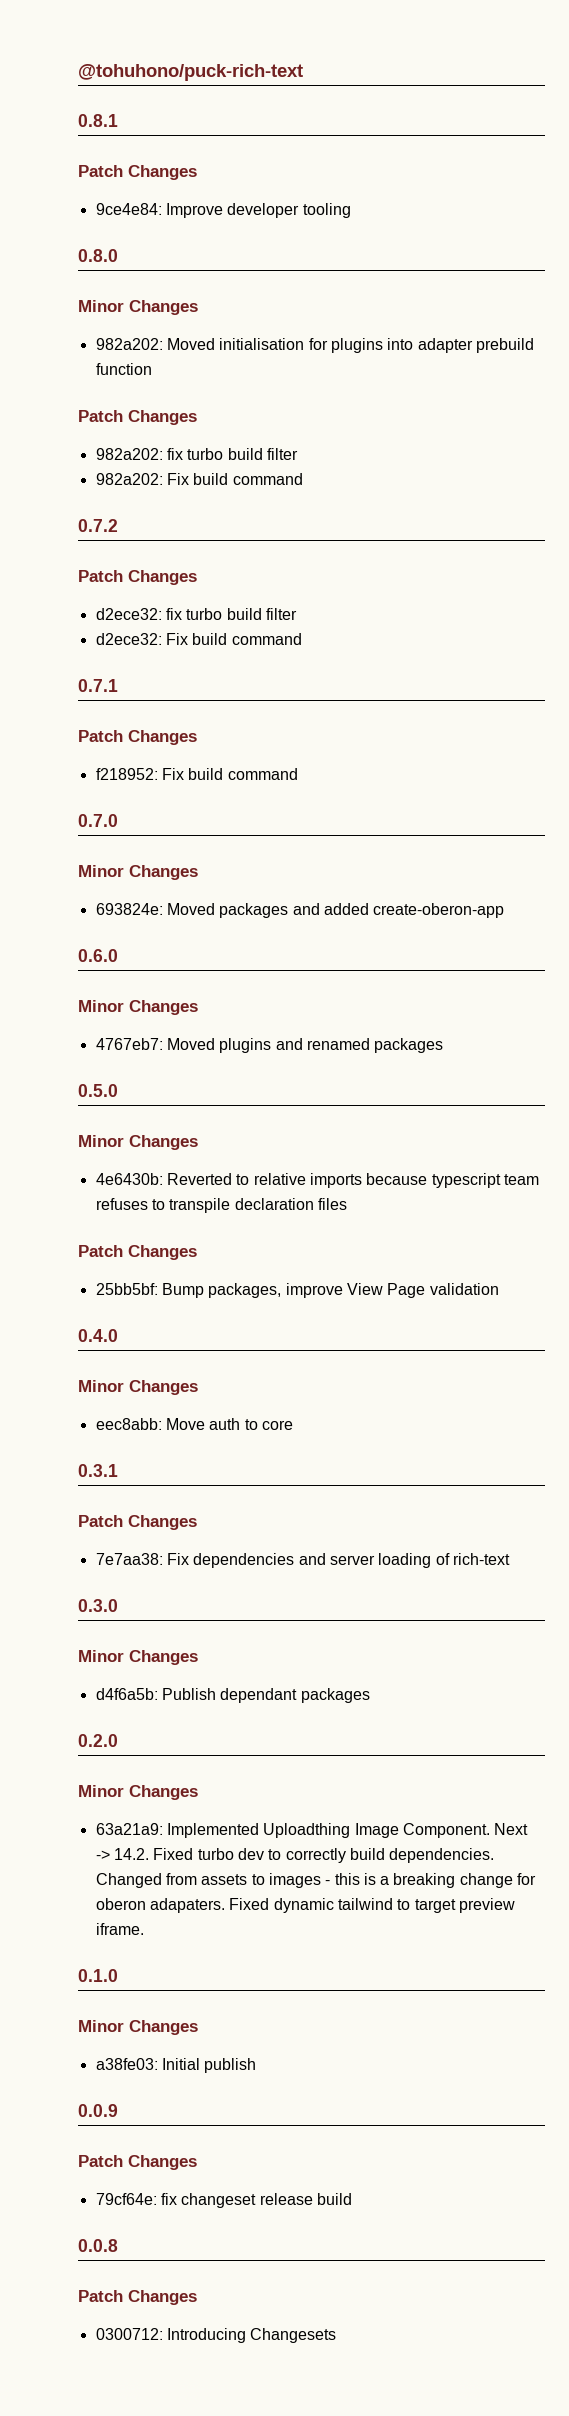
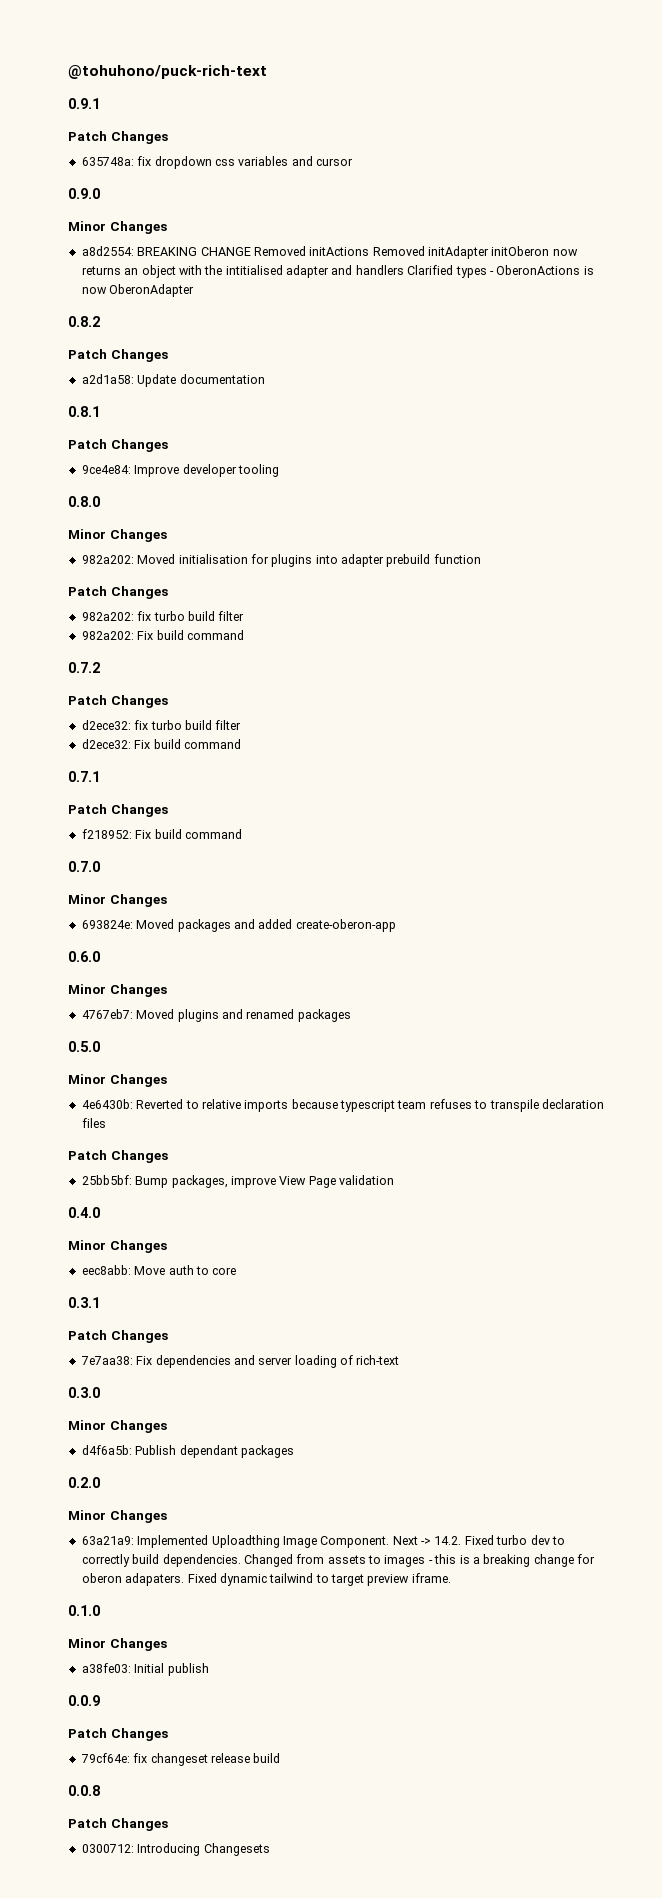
+ 0.9.1
+ Patch Changes
+ 635748a: fix dropdown css variables and cursor
+ 0.9.0
+ Minor Changes
+ a8d2554: BREAKING CHANGE Removed initActions Removed initAdapter initOberon now returns an object with the intitialised adapter and handlers Clarified types - OberonActions is now OberonAdapter
+ 0.8.2
+ Patch Changes
+ a2d1a58: Update documentation

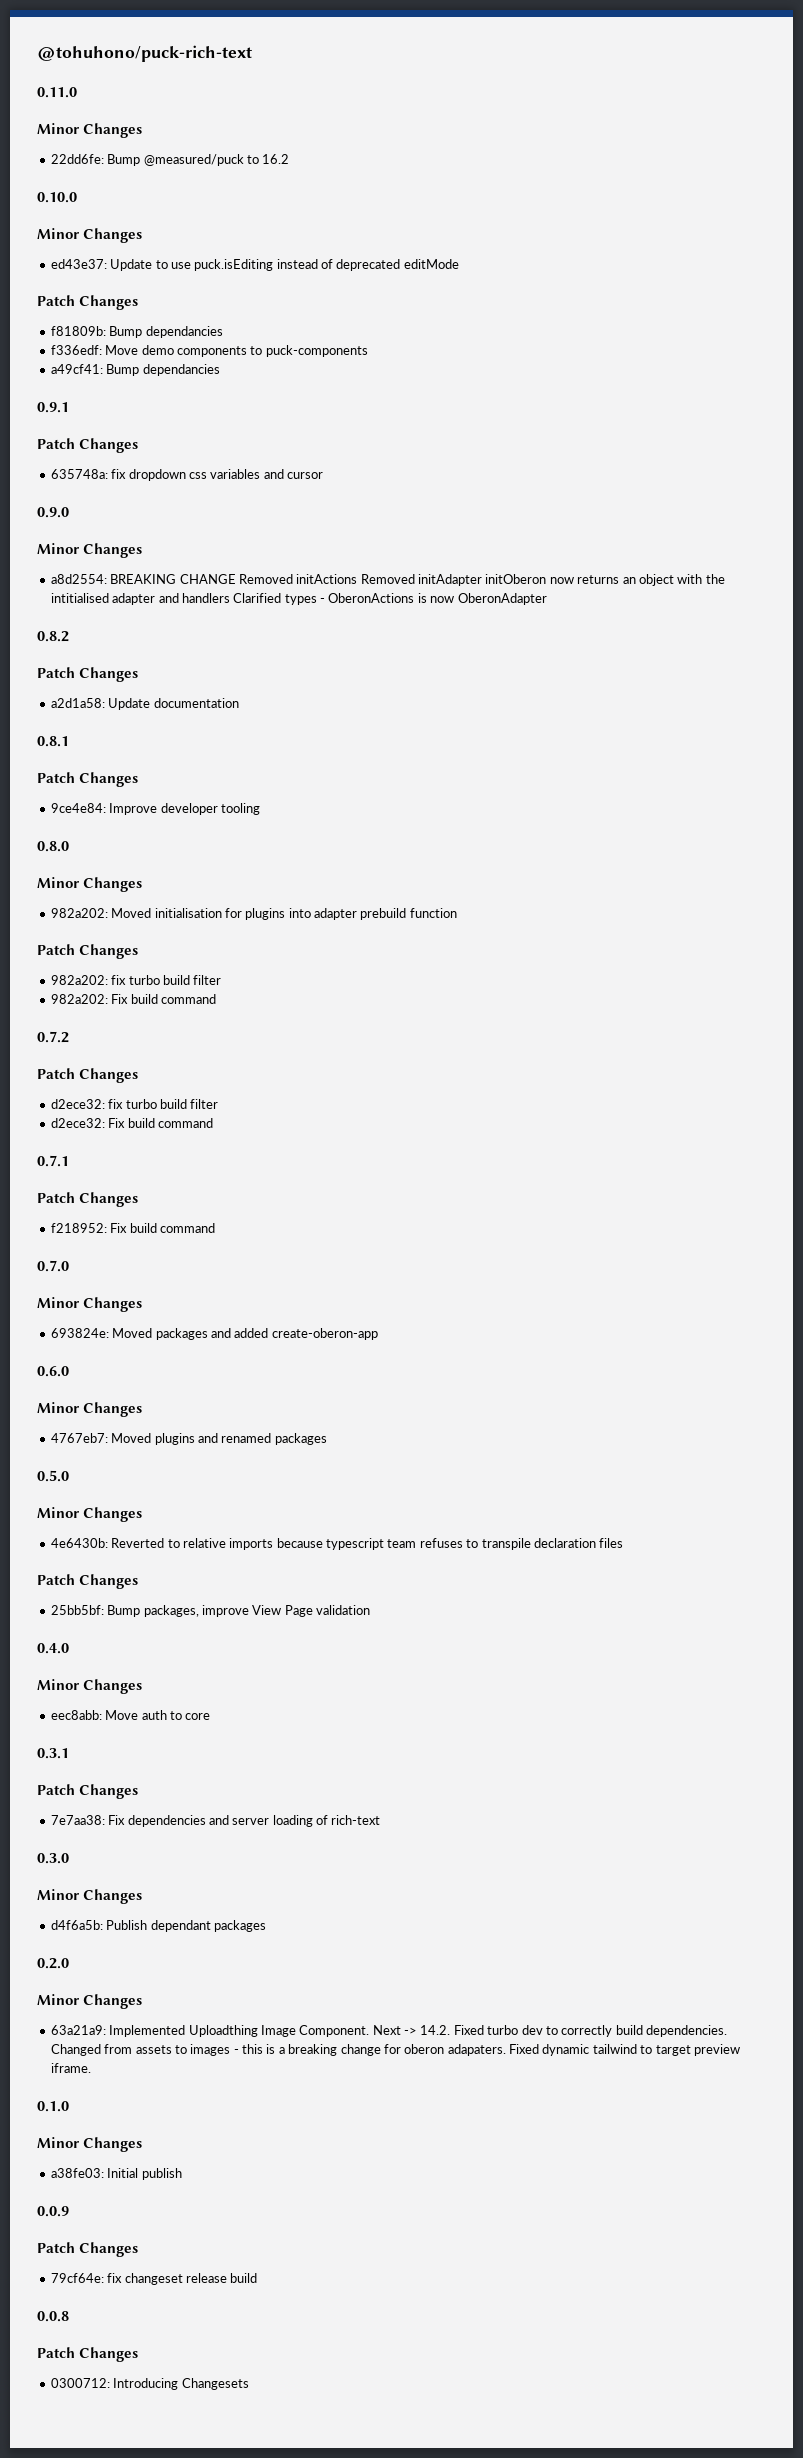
+ 0.11.0
+ Minor Changes
+ 22dd6fe: Bump @measured/puck to 16.2
+ 0.10.0
+ Minor Changes
+ ed43e37: Update to use puck.isEditing instead of deprecated editMode
+ Patch Changes
+ f81809b: Bump dependancies
+ f336edf: Move demo components to puck-components
+ a49cf41: Bump dependancies

